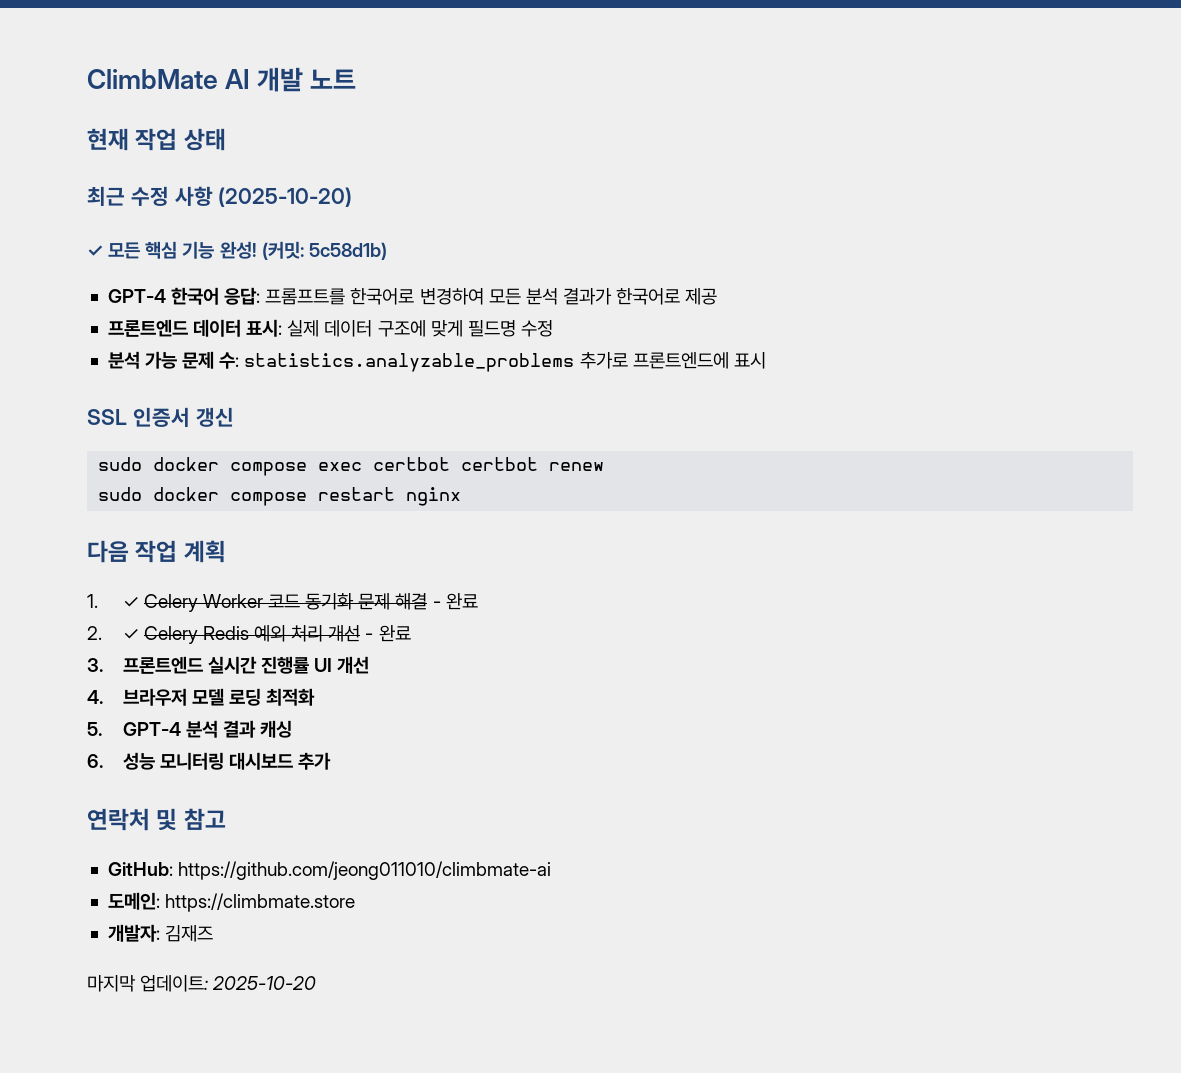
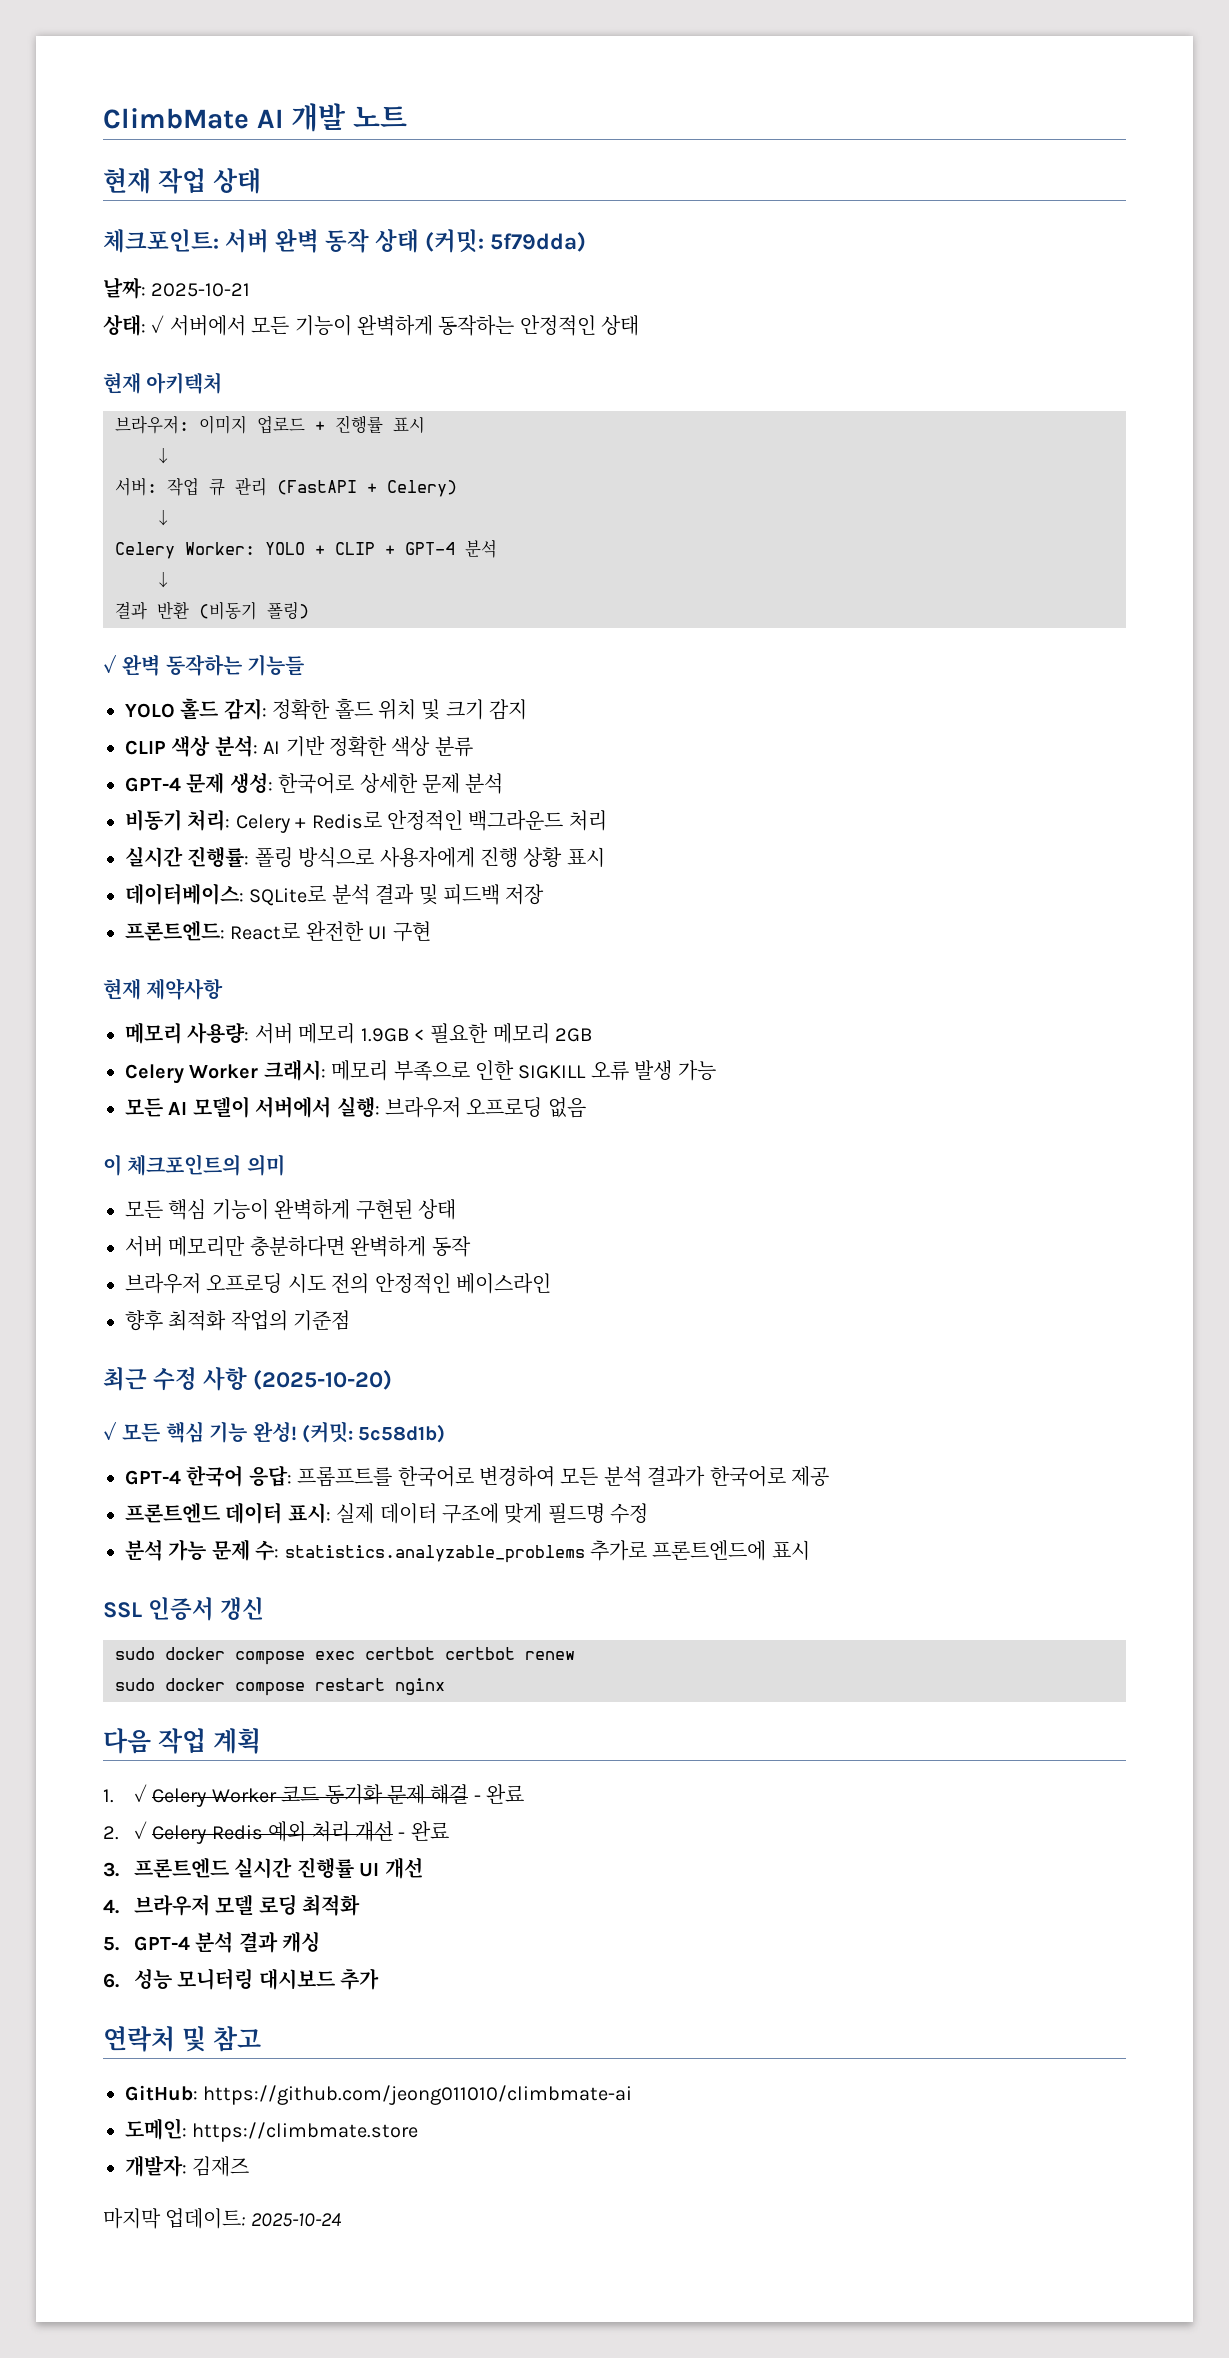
+ 체크포인트: 서버 완벽 동작 상태 (커밋: 5f79dda)
+ 날짜: 2025-10-21
+ 상태: ✓ 서버에서 모든 기능이 완벽하게 동작하는 안정적인 상태
+ 현재 아키텍처
+ 브라우저: 이미지 업로드 + 진행률 표시
+ ↓
+ 서버: 작업 큐 관리 (FastAPI + Celery)
+ ↓
+ Celery Worker: YOLO + CLIP + GPT-4 분석
+ ↓
+ 결과 반환 (비동기 폴링)
+ ✓ 완벽 동작하는 기능들
+ YOLO 홀드 감지: 정확한 홀드 위치 및 크기 감지
+ CLIP 색상 분석: AI 기반 정확한 색상 분류
+ GPT-4 문제 생성: 한국어로 상세한 문제 분석
+ 비동기 처리: Celery + Redis로 안정적인 백그라운드 처리
+ 실시간 진행률: 폴링 방식으로 사용자에게 진행 상황 표시
+ 데이터베이스: SQLite로 분석 결과 및 피드백 저장
+ 프론트엔드: React로 완전한 UI 구현
+ 현재 제약사항
+ 메모리 사용량: 서버 메모리 1.9GB < 필요한 메모리 2GB
+ Celery Worker 크래시: 메모리 부족으로 인한 SIGKILL 오류 발생 가능
+ 모든 AI 모델이 서버에서 실행: 브라우저 오프로딩 없음
+ 이 체크포인트의 의미
+ 모든 핵심 기능이 완벽하게 구현된 상태
+ 서버 메모리만 충분하다면 완벽하게 동작
+ 브라우저 오프로딩 시도 전의 안정적인 베이스라인
+ 향후 최적화 작업의 기준점
- 마지막 업데이트: 2025-10-20
+ 마지막 업데이트: 2025-10-24

